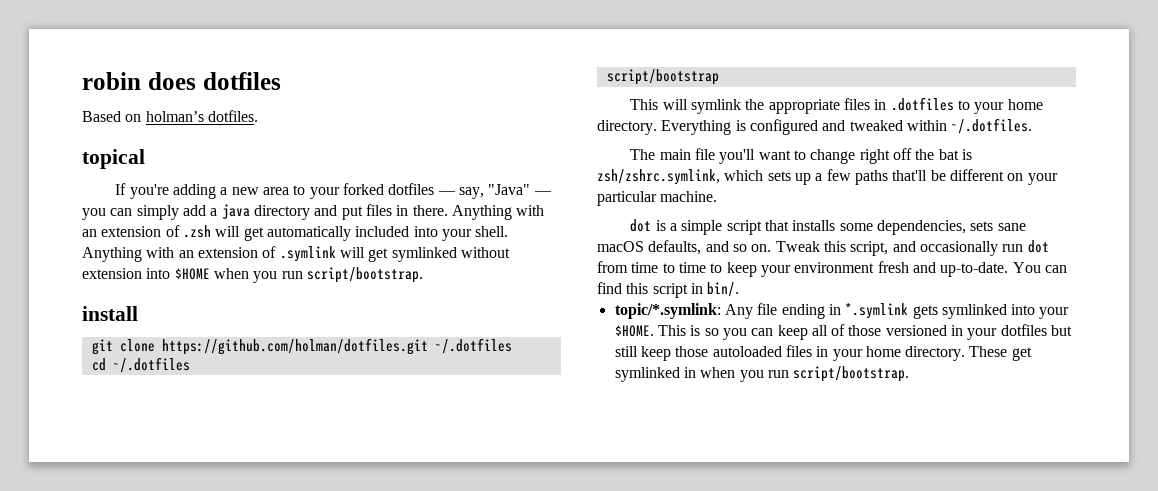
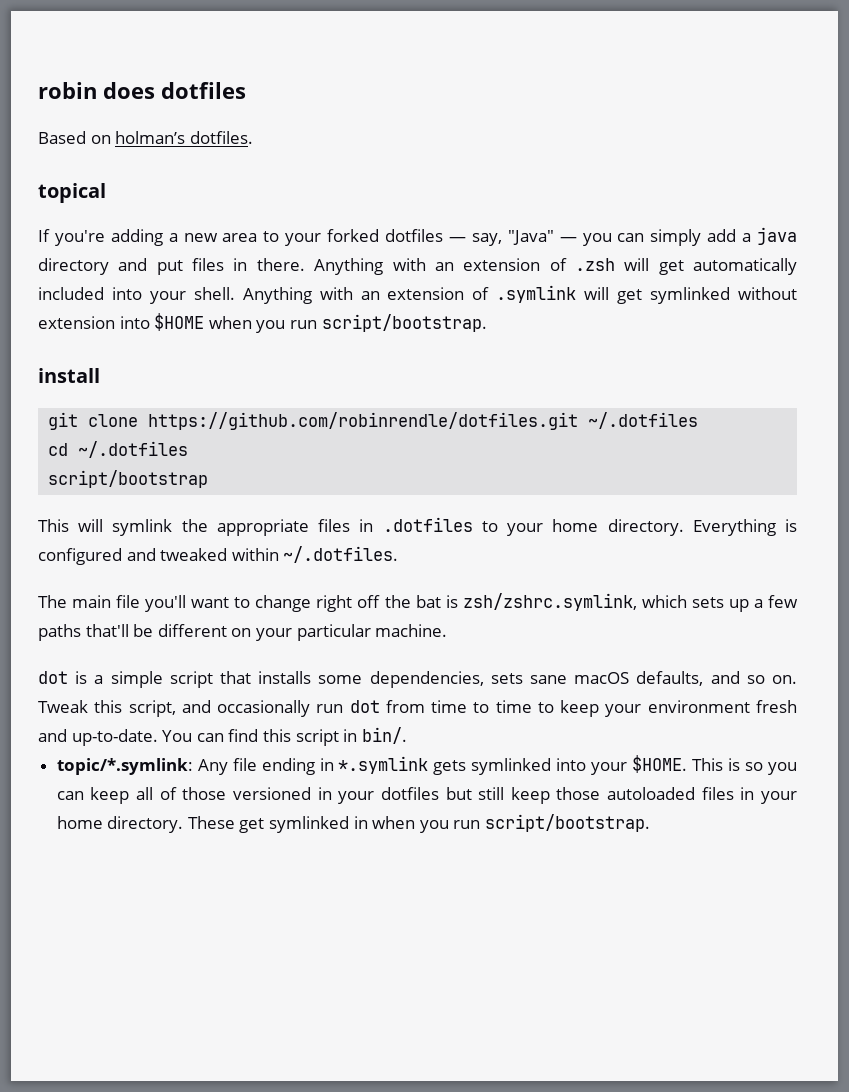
- git clone https://github.com/holman/dotfiles.git ~/.dotfiles
+ git clone https://github.com/robinrendle/dotfiles.git ~/.dotfiles

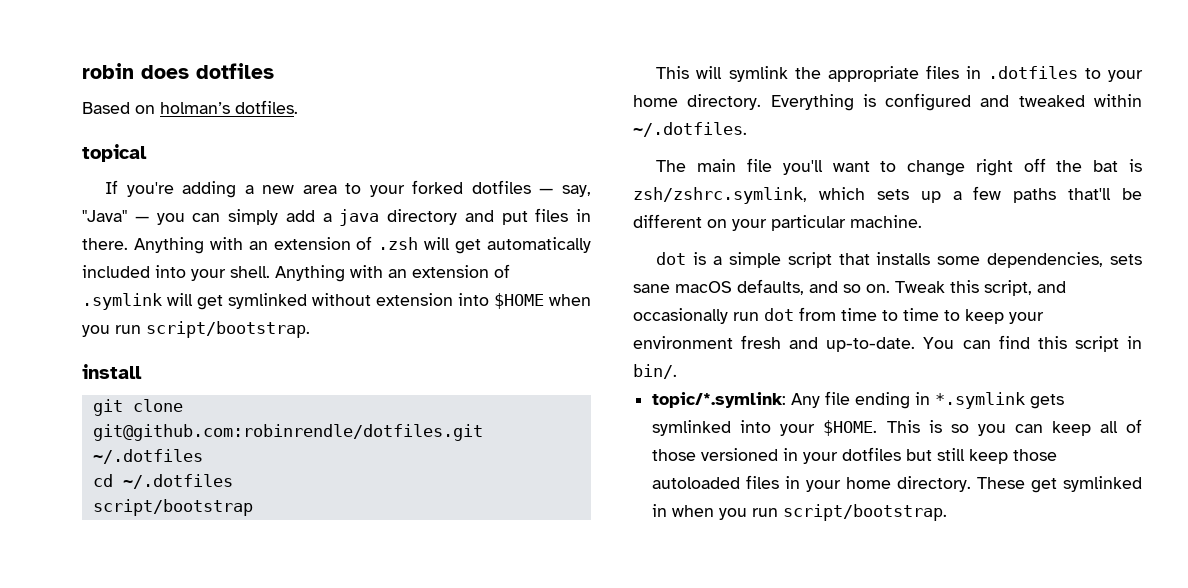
- git clone https://github.com/robinrendle/dotfiles.git ~/.dotfiles
+ git clone git@github.com:robinrendle/dotfiles.git ~/.dotfiles

